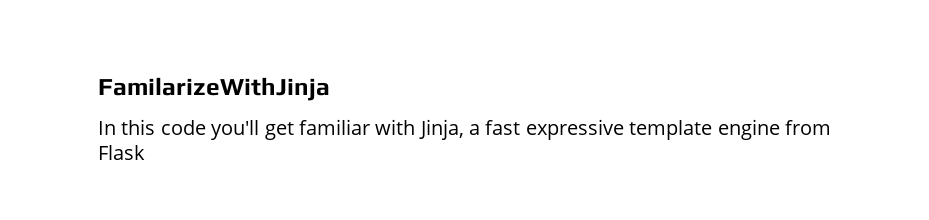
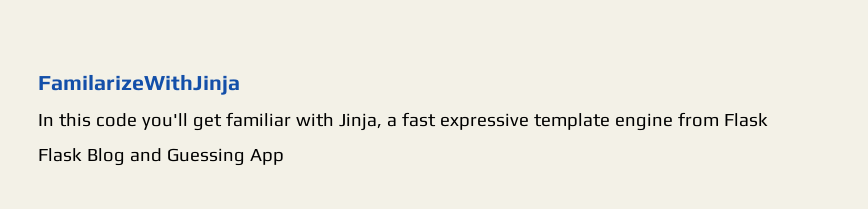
+ Flask Blog and Guessing App

